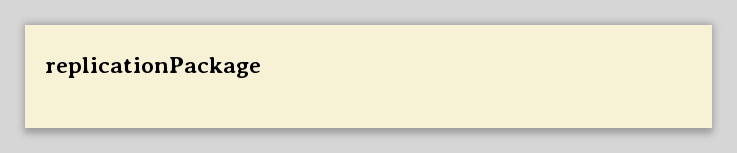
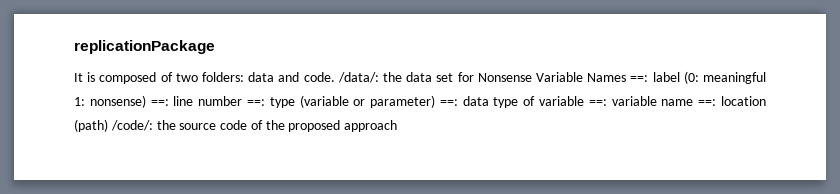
+ It is composed of two folders: data and code. /data/: the data set for Nonsense Variable Names ==: label (0: meaningful 1: nonsense) ==: line number ==: type (variable or parameter) ==: data type of variable ==: variable name ==: location (path) /code/: the source code of the proposed approach

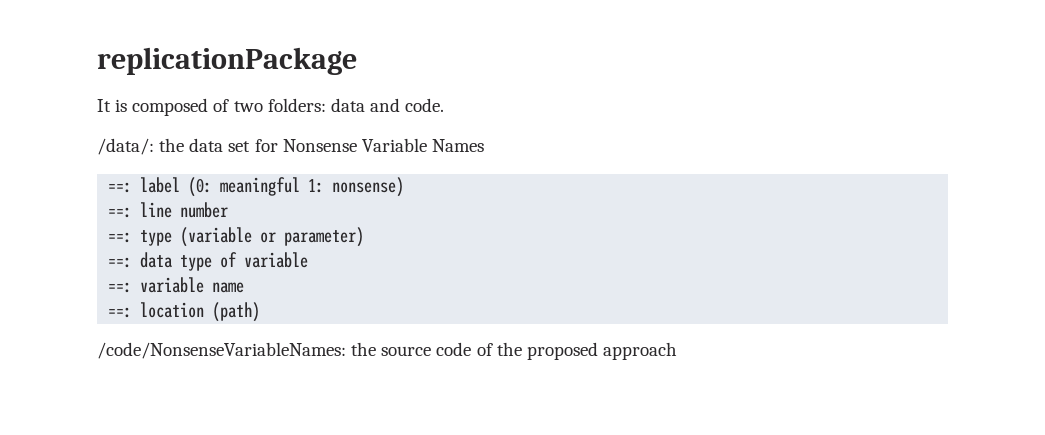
- It is composed of two folders: data and code. /data/: the data set for Nonsense Variable Names ==: label (0: meaningful 1: nonsense) ==: line number ==: type (variable or parameter) ==: data type of variable ==: variable name ==: location (path) /code/: the source code of the proposed approach
+ It is composed of two folders: data and code.
+ /data/: the data set for Nonsense Variable Names
+ ==: label (0: meaningful 1: nonsense)
+ ==: line number
+ ==: type (variable or parameter)
+ ==: data type of variable
+ ==: variable name
+ ==: location (path)
+ /code/NonsenseVariableNames: the source code of the proposed approach

